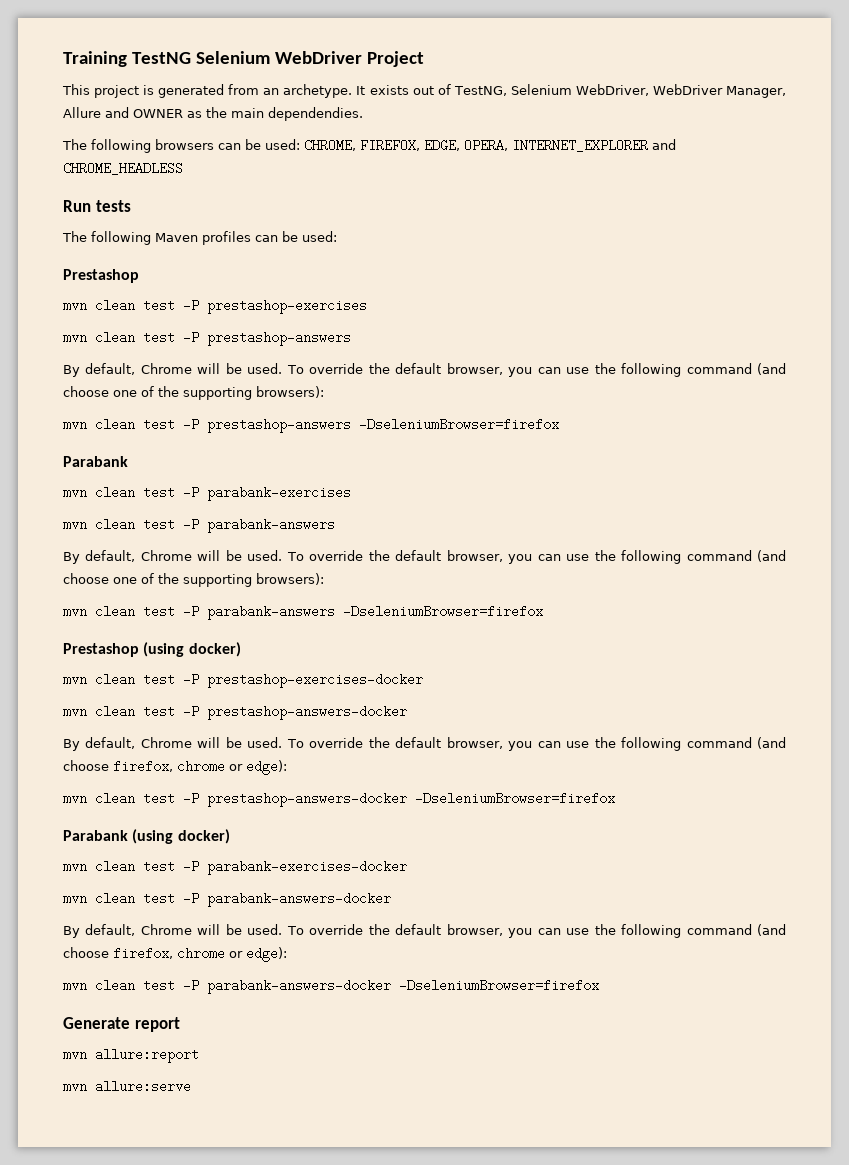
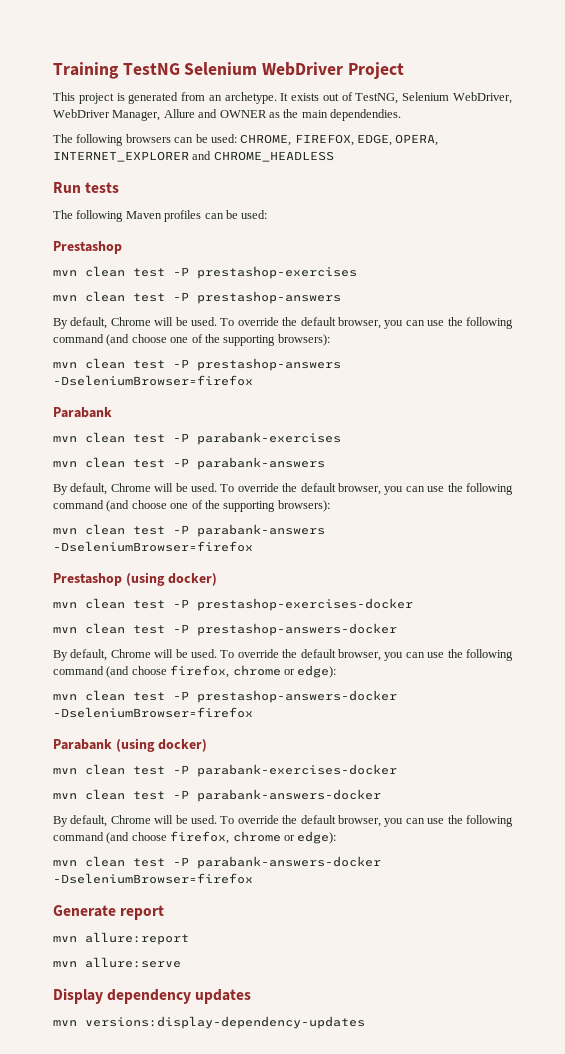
+ Display dependency updates
+ mvn versions:display-dependency-updates

